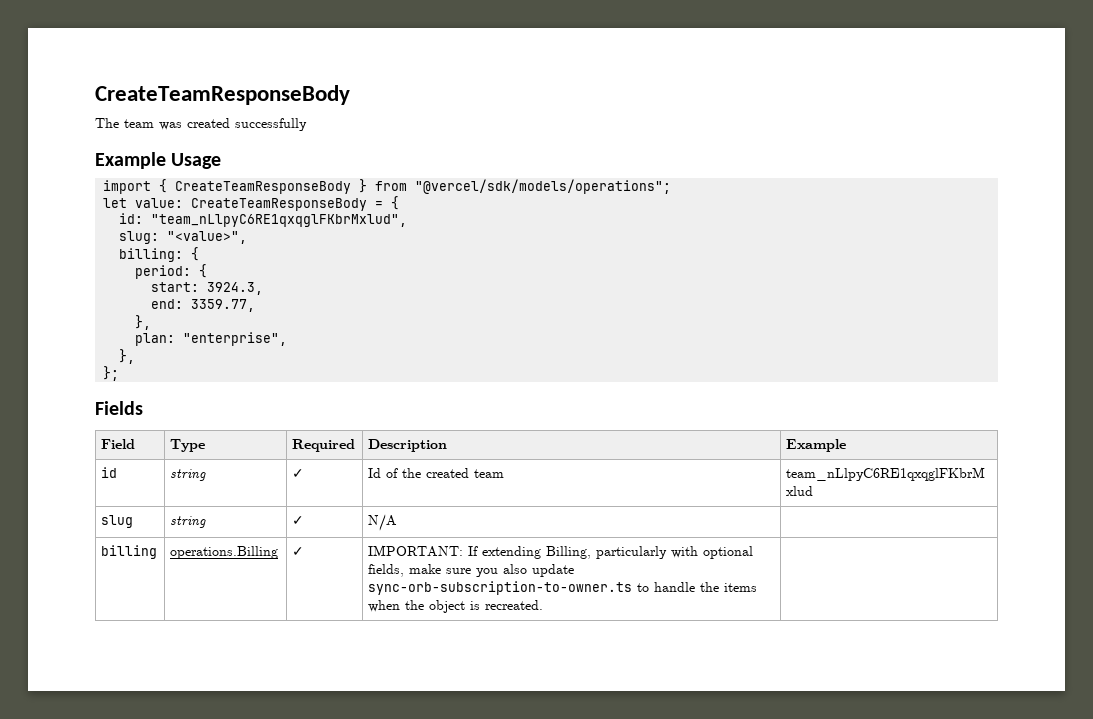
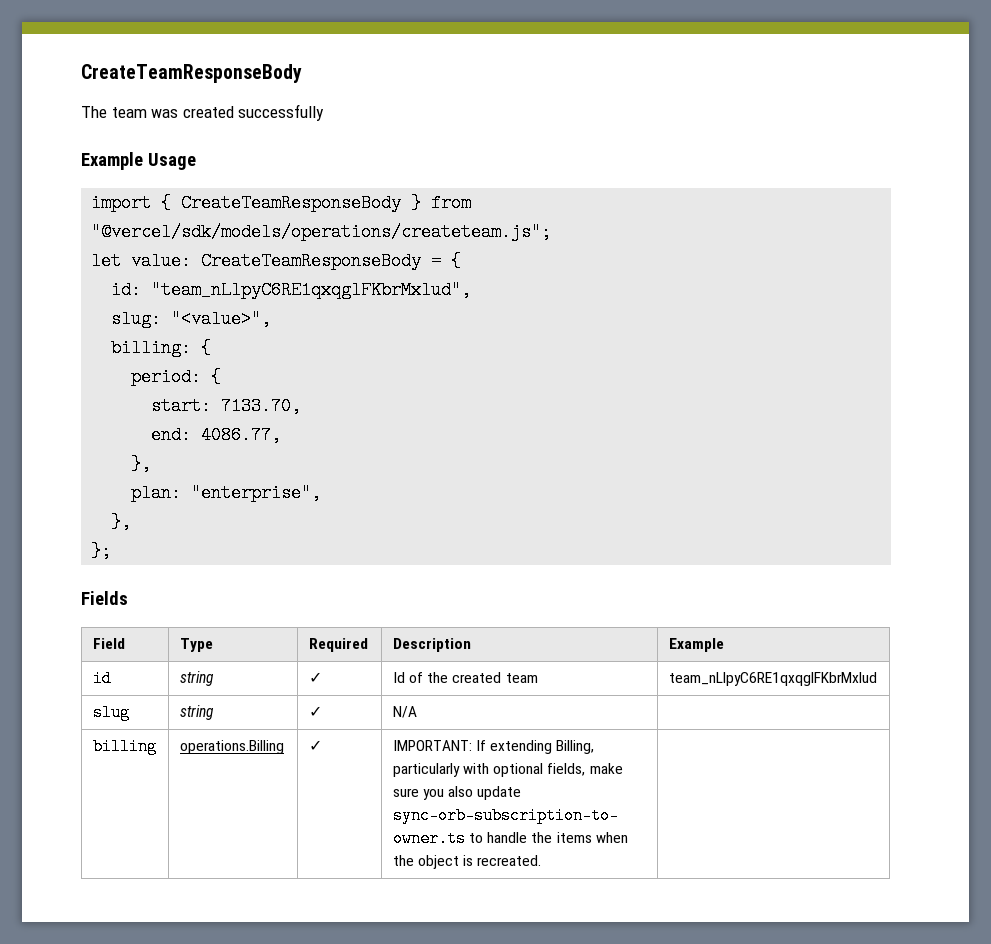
- import { CreateTeamResponseBody } from "@vercel/sdk/models/operations";
+ import { CreateTeamResponseBody } from "@vercel/sdk/models/operations/createteam.js";
- start: 3924.3,
+ start: 7133.70,
- end: 3359.77,
+ end: 4086.77,

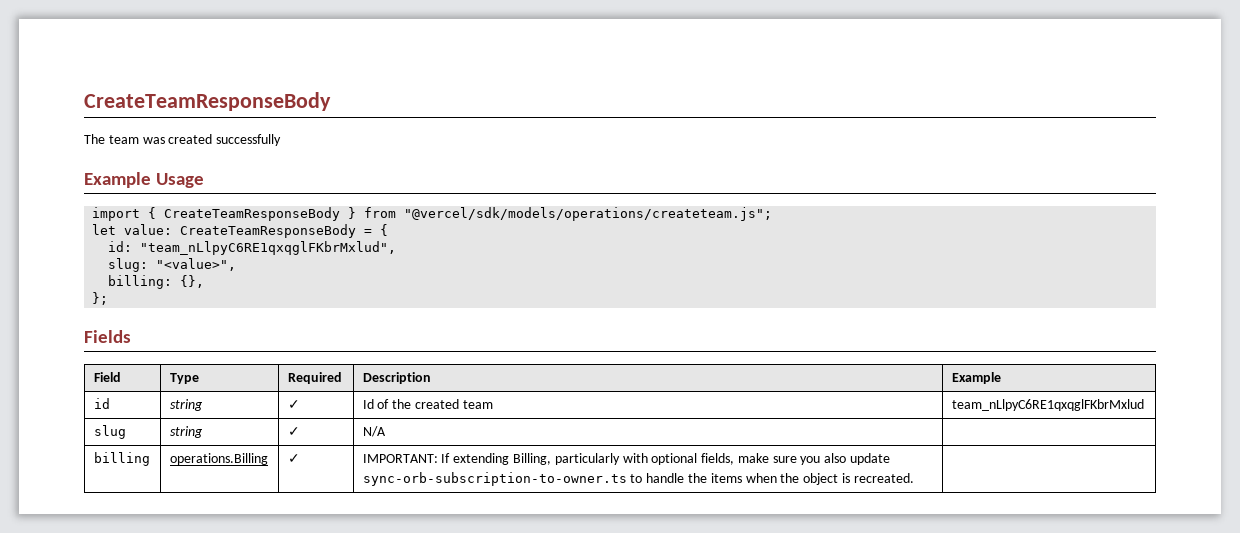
- billing: {
- period: {
- start: 7133.70,
- end: 4086.77,
- },
- plan: "enterprise",
- },
+ billing: {},

